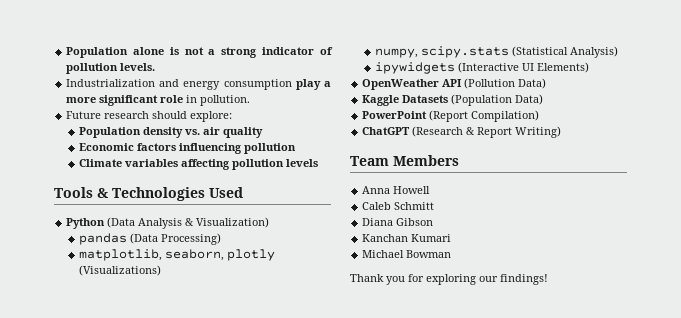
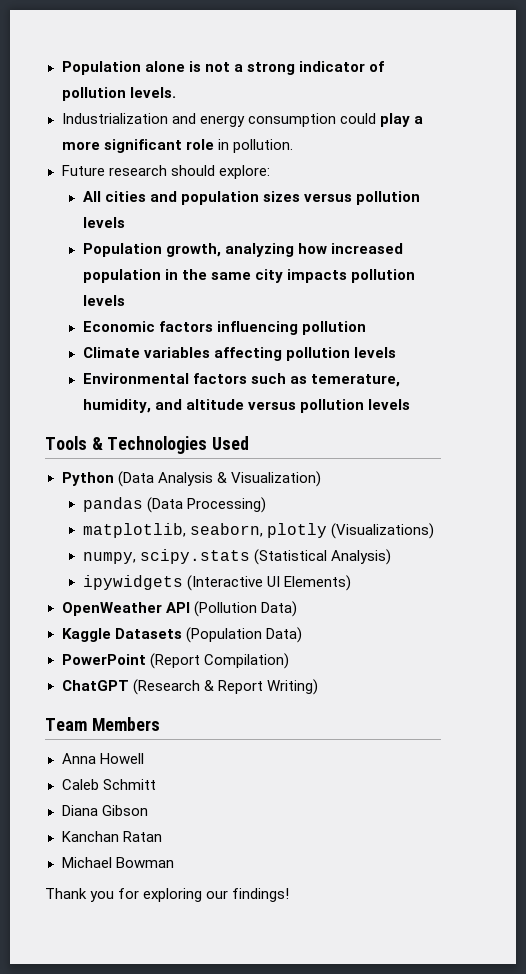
- Industrialization and energy consumption play a more significant role in pollution.
+ Industrialization and energy consumption could play a more significant role in pollution.
- Population density vs. air quality
+ All cities and population sizes versus pollution levels
+ Population growth, analyzing how increased population in the same city impacts pollution levels
+ Environmental factors such as temerature, humidity, and altitude versus pollution levels
- Kanchan Kumari
+ Kanchan Ratan

